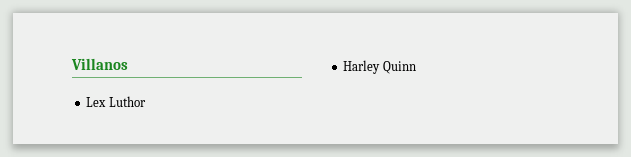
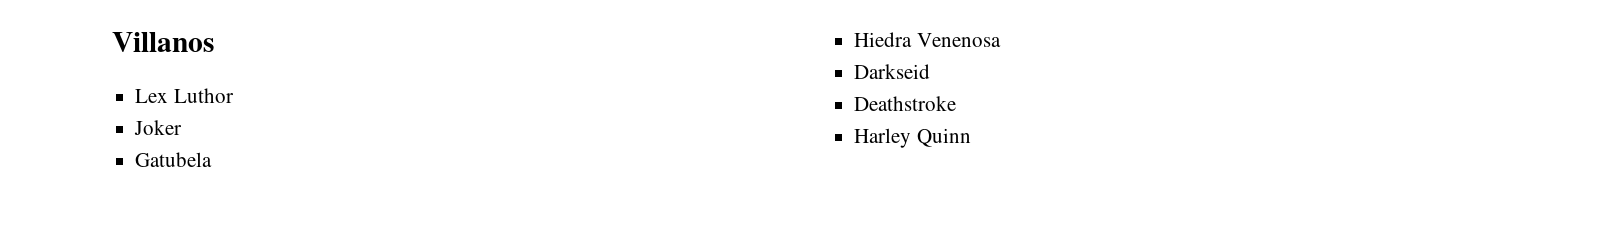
+ Joker
+ Gatubela
+ Hiedra Venenosa
+ Darkseid
+ Deathstroke

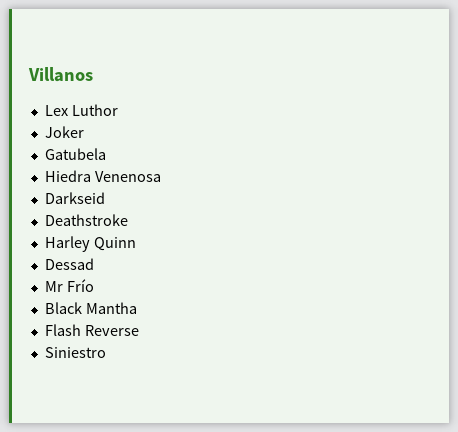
+ Dessad
+ Mr Frío
+ Black Mantha
+ Flash Reverse
+ Siniestro

